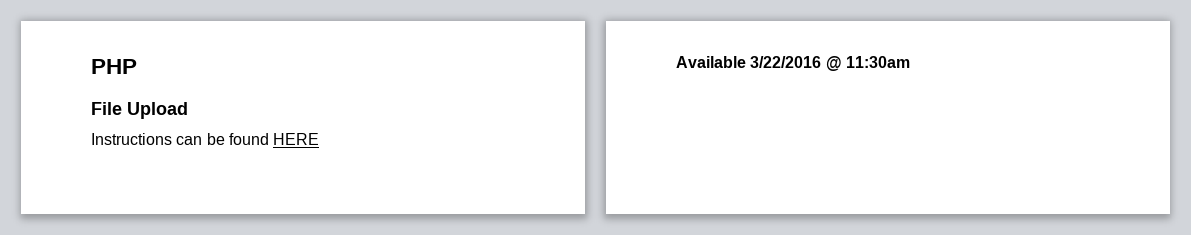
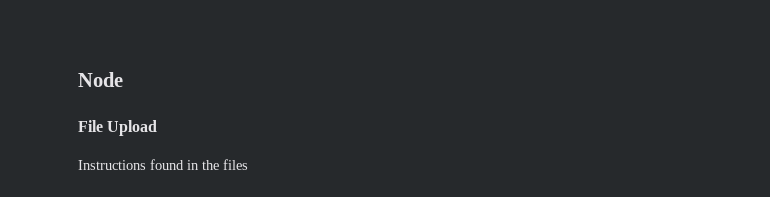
- PHP
+ Node
- Instructions can be found HERE
- Available 3/22/2016 @ 11:30am
+ Instructions found in the files

